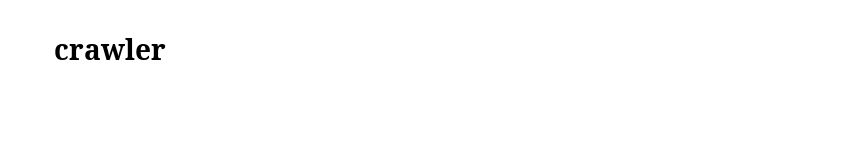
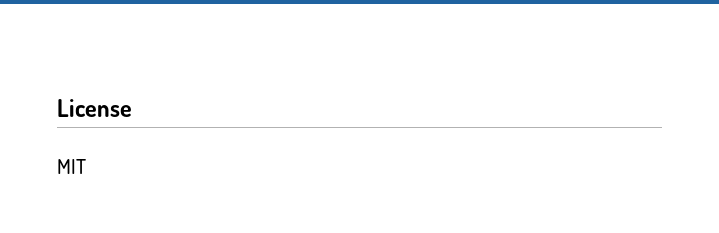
- crawler
+ License
+ MIT

